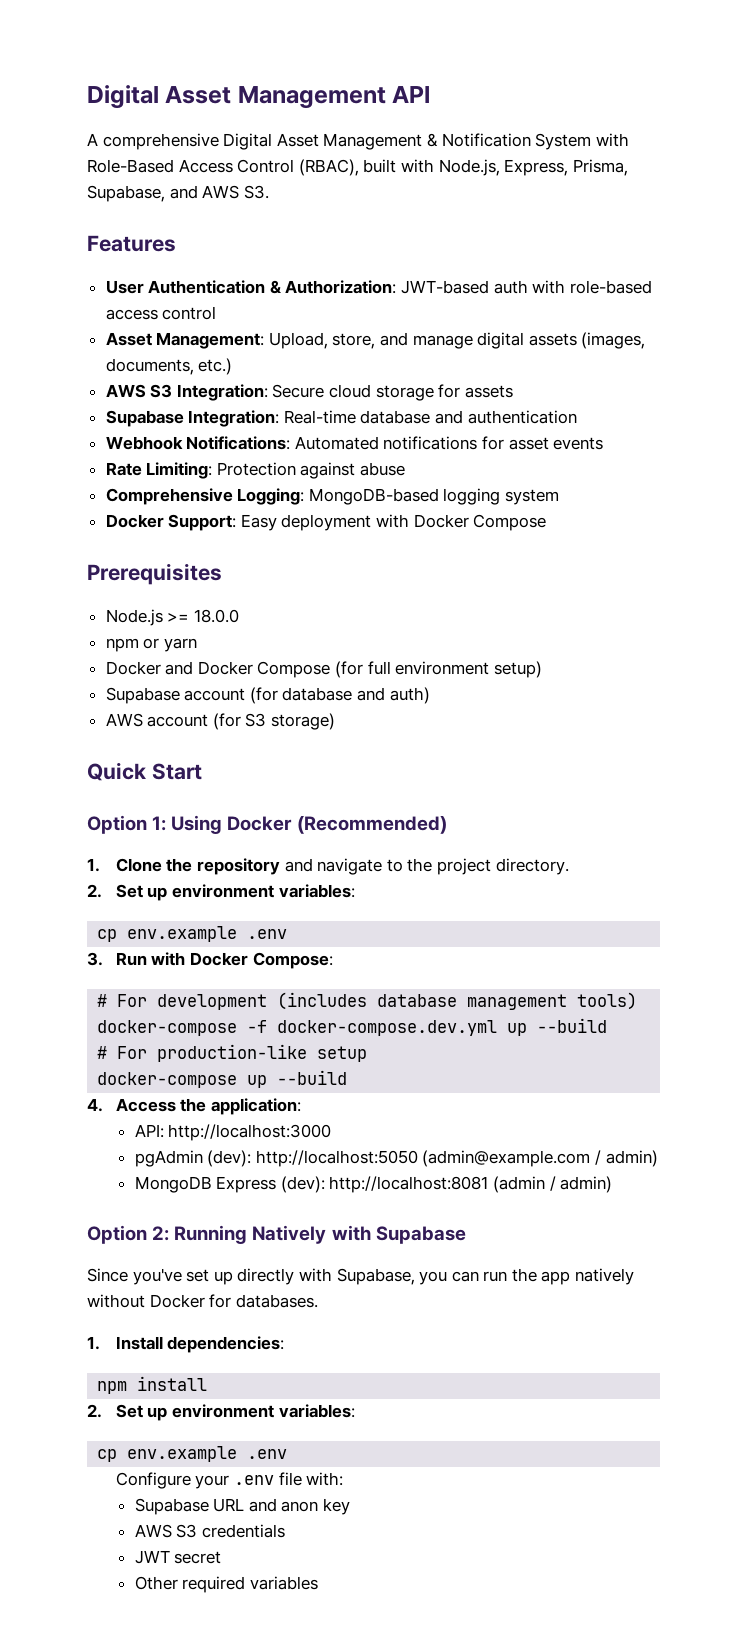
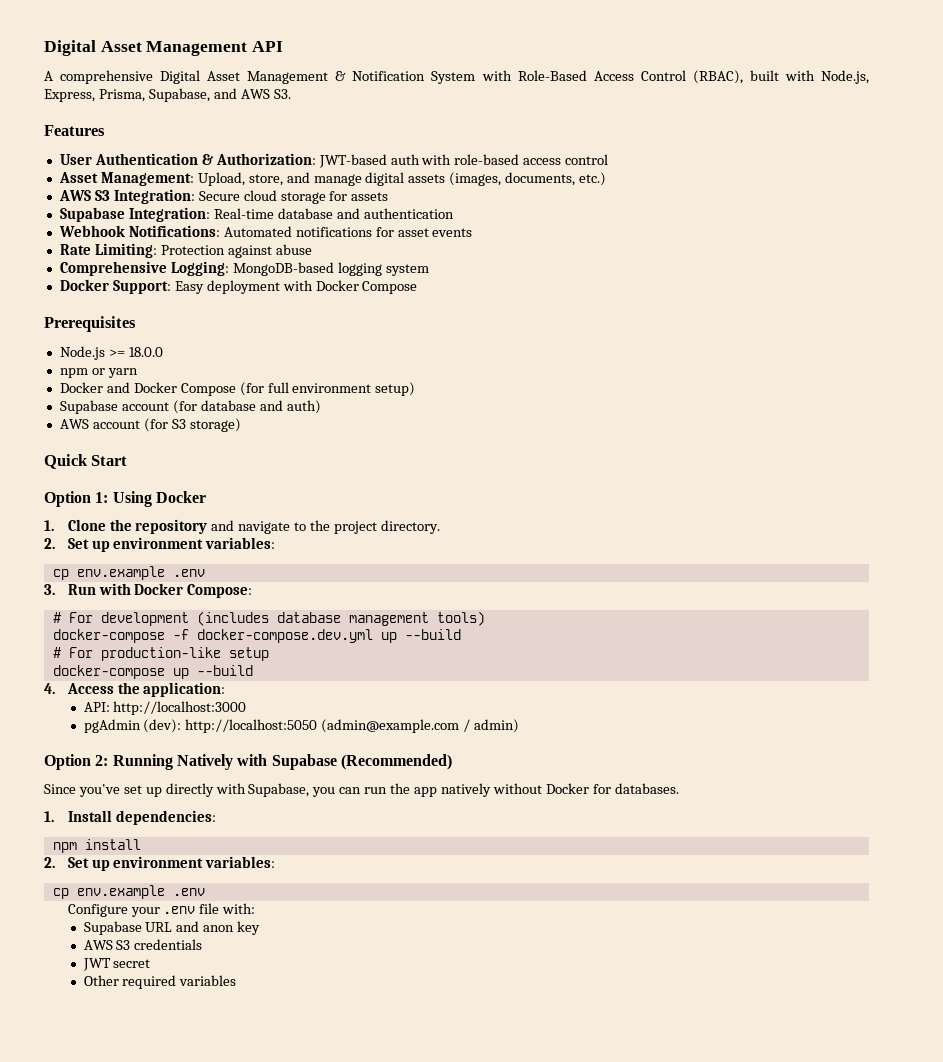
- Option 1: Using Docker (Recommended)
+ Option 1: Using Docker
- MongoDB Express (dev): http://localhost:8081 (admin / admin)
- Option 2: Running Natively with Supabase
+ Option 2: Running Natively with Supabase (Recommended)

